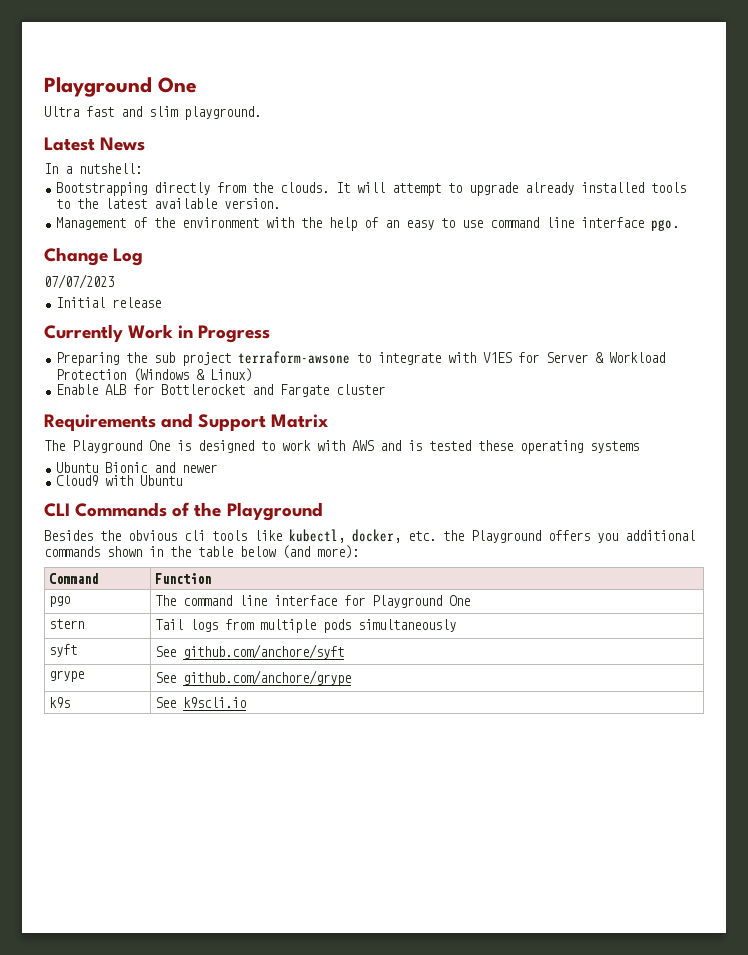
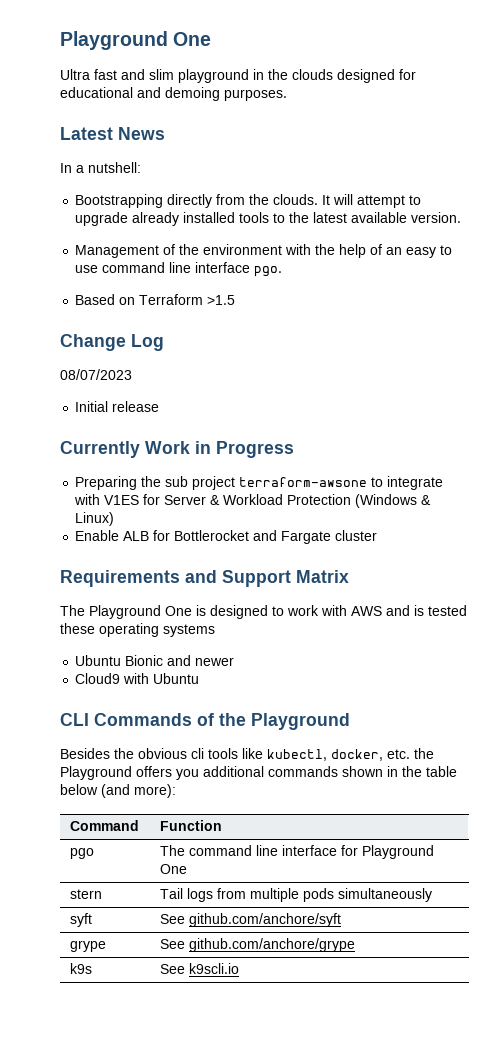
- Ultra fast and slim playground.
+ Ultra fast and slim playground in the clouds designed for educational and demoing purposes.
+ Based on Terraform >1.5
- 07/07/2023
+ 08/07/2023

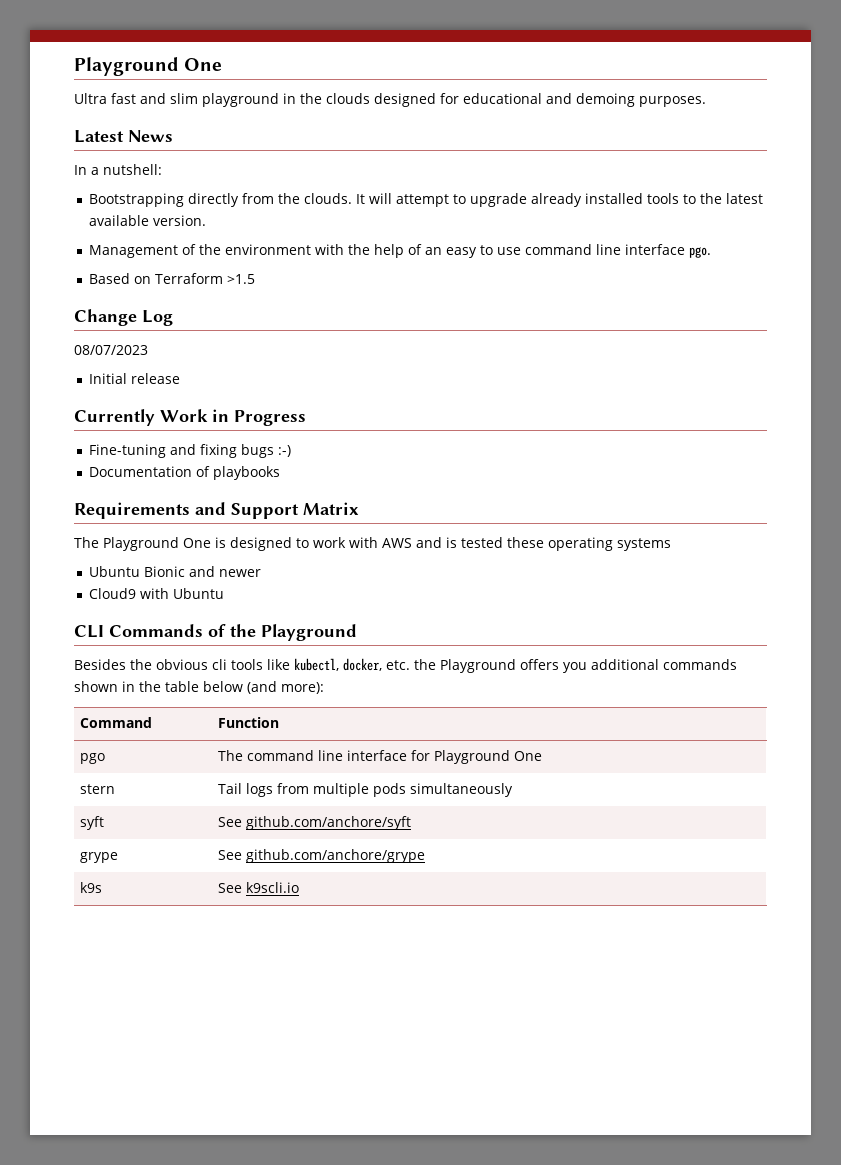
- Preparing the sub project terraform-awsone to integrate with V1ES for Server & Workload Protection (Windows & Linux)
- Enable ALB for Bottlerocket and Fargate cluster
+ Fine-tuning and fixing bugs :-)
+ Documentation of playbooks

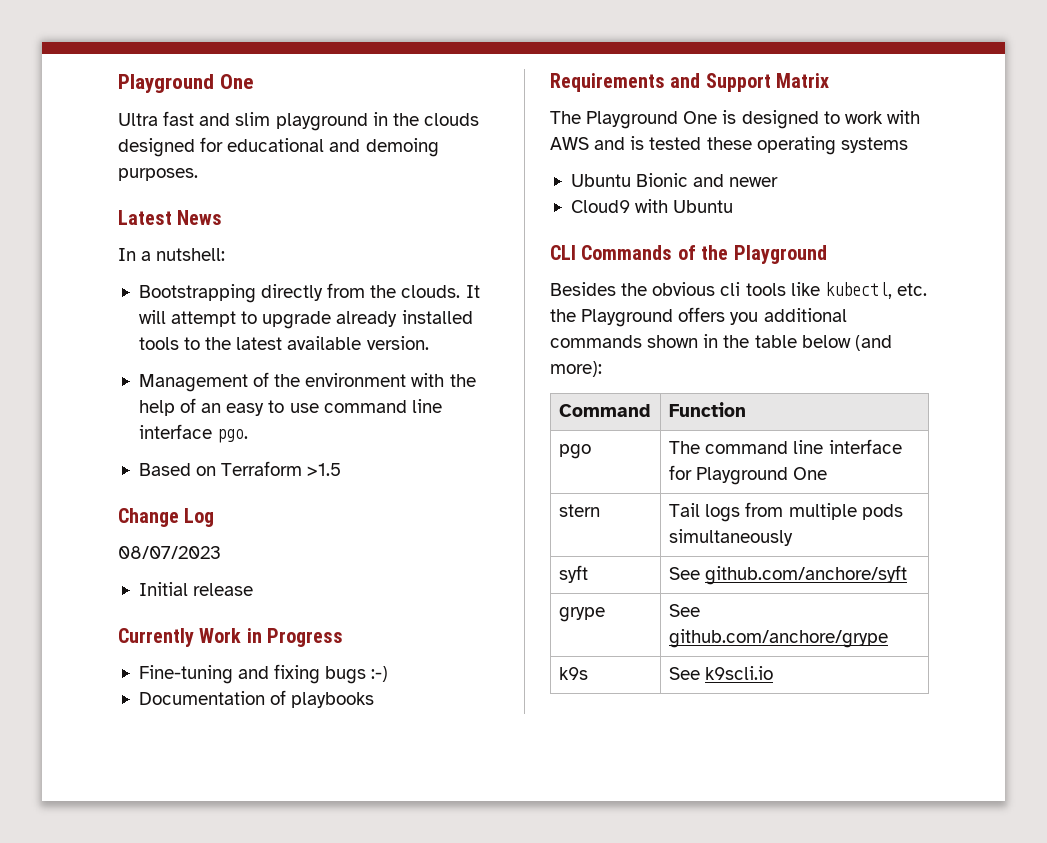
- Besides the obvious cli tools like kubectl, docker, etc. the Playground offers you additional commands shown in the table below (and more):
+ Besides the obvious cli tools like kubectl, etc. the Playground offers you additional commands shown in the table below (and more):

